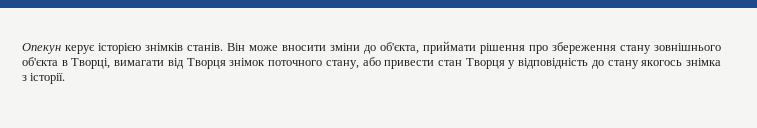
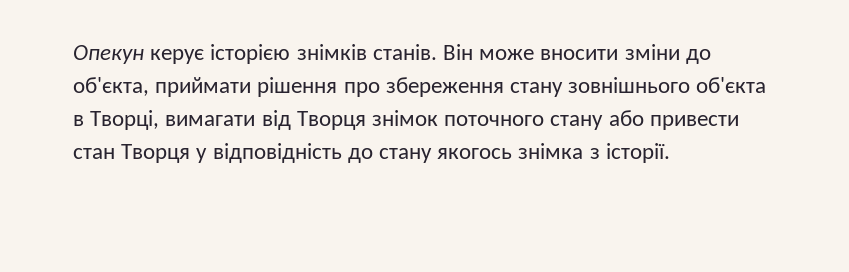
- Він може вносити зміни до об'єкта, приймати рішення про збереження стану зовнішнього об'єкта в Творці, вимагати від Творця знімок поточного стану, або привести стан Творця у відповідність до стану якогось знімка з історії.
+ Він може вносити зміни до об'єкта, приймати рішення про збереження стану зовнішнього об'єкта в Творці, вимагати від Творця знімок поточного стану або привести стан Творця у відповідність до стану якогось знімка з історії.

